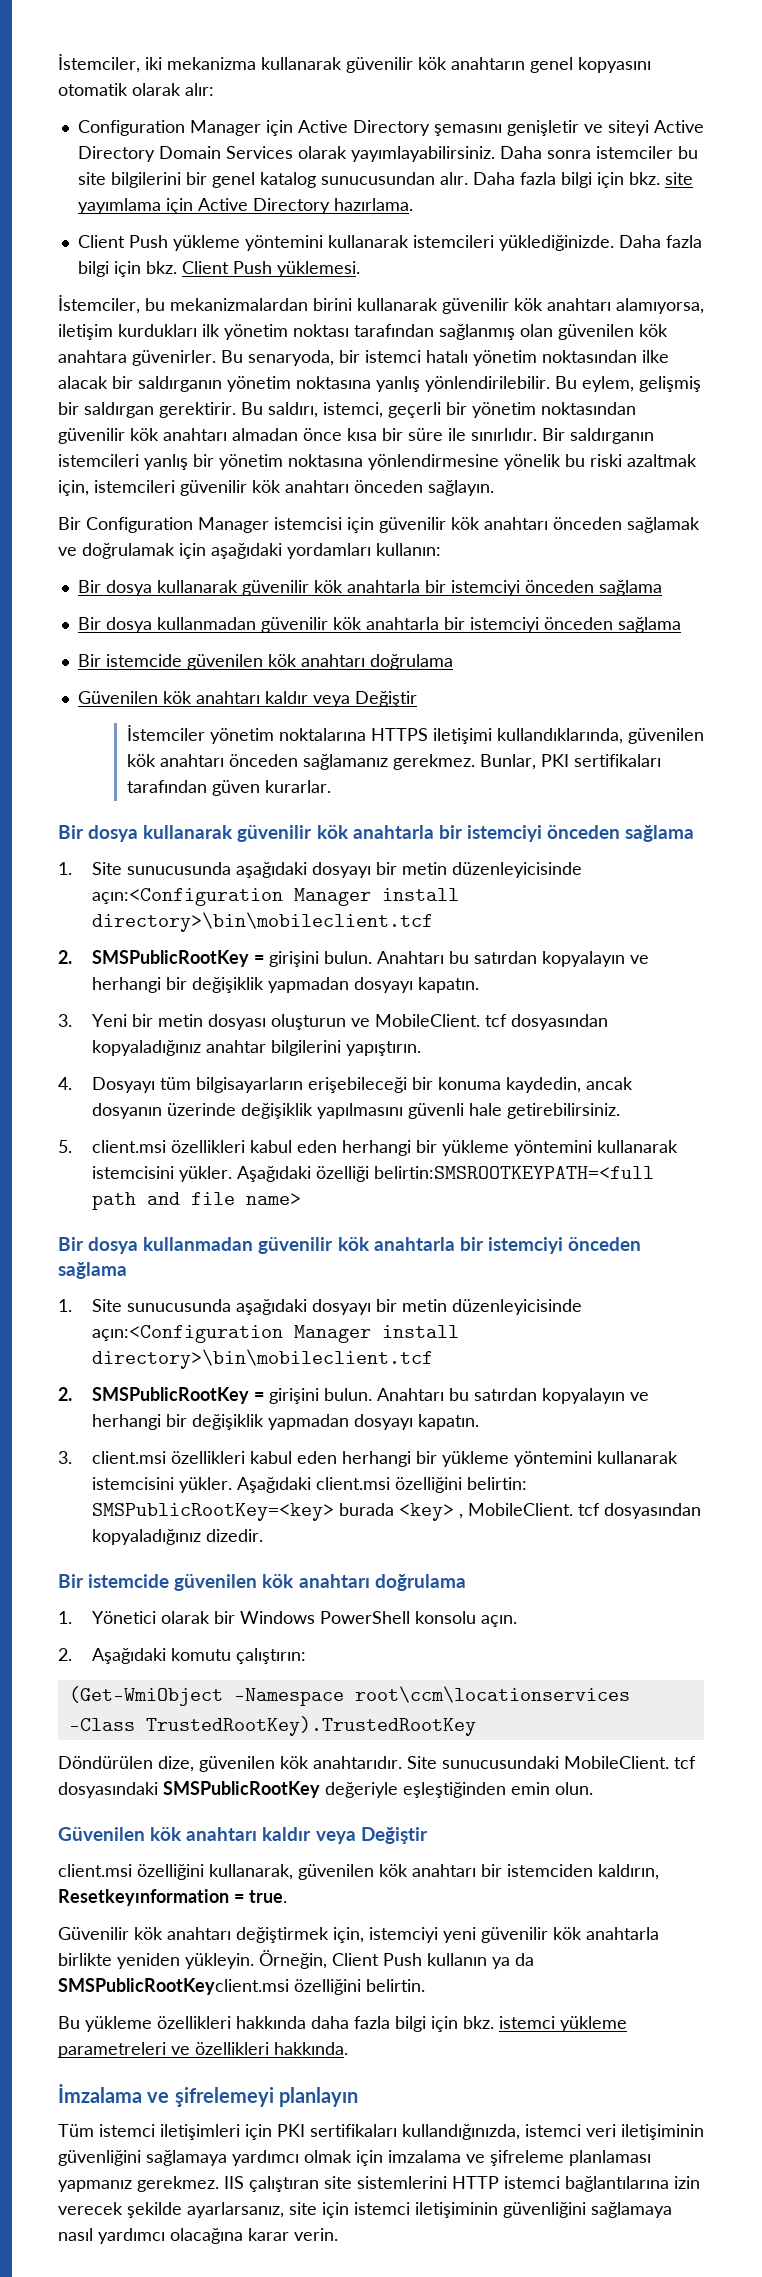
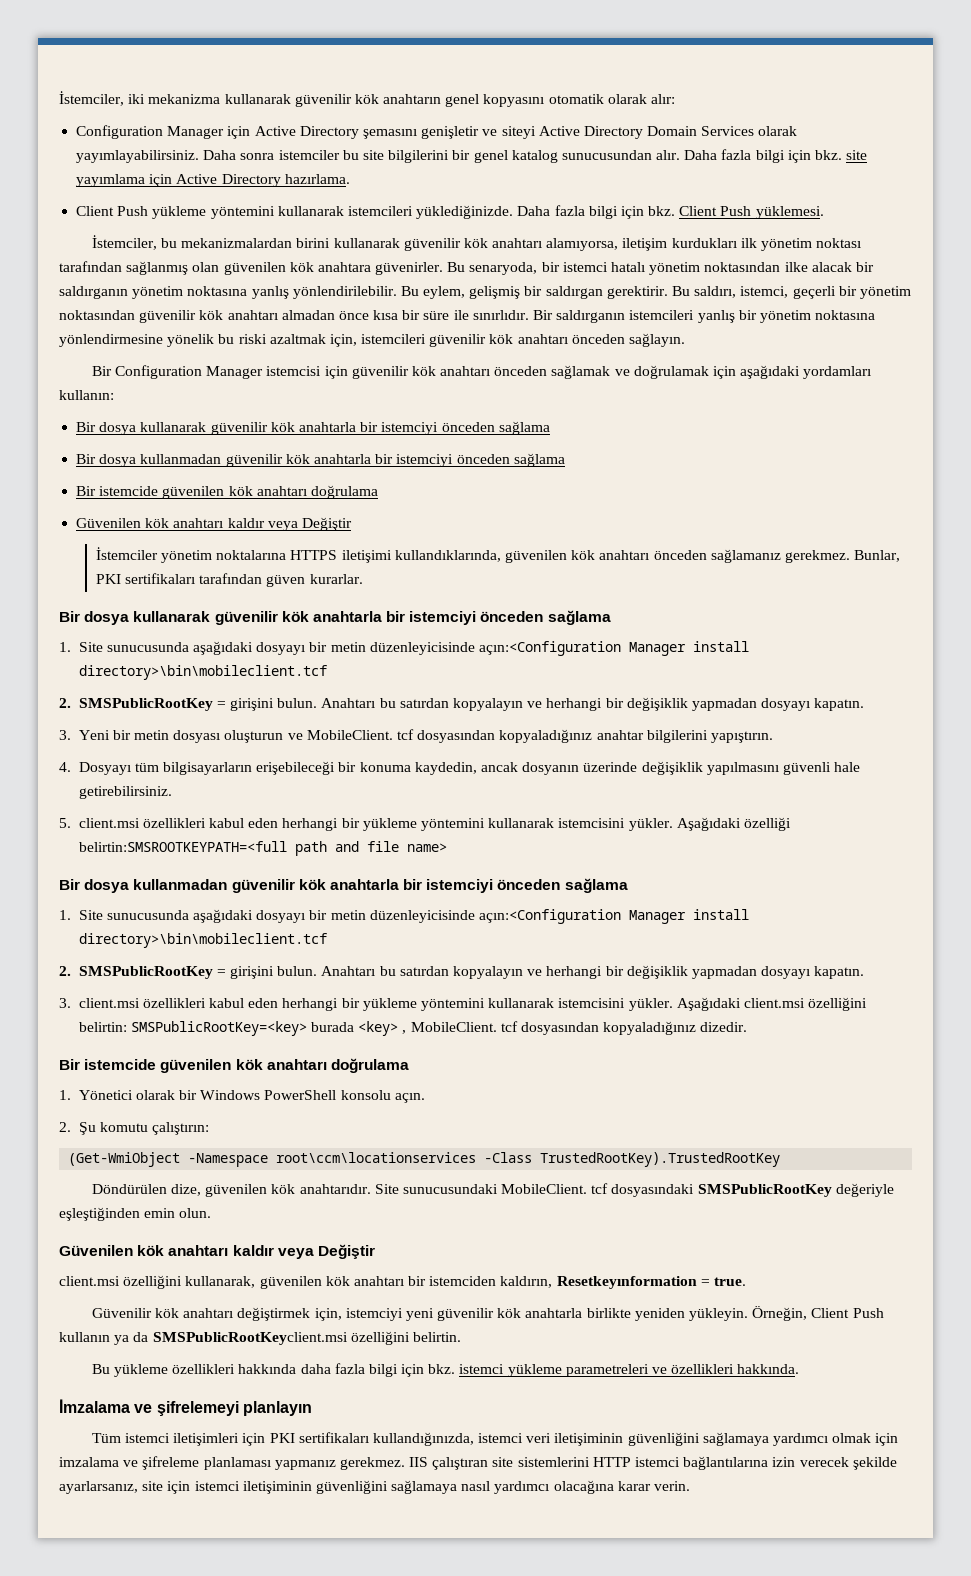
- 2. Aşağıdaki komutu çalıştırın:
+ 2. Şu komutu çalıştırın:

